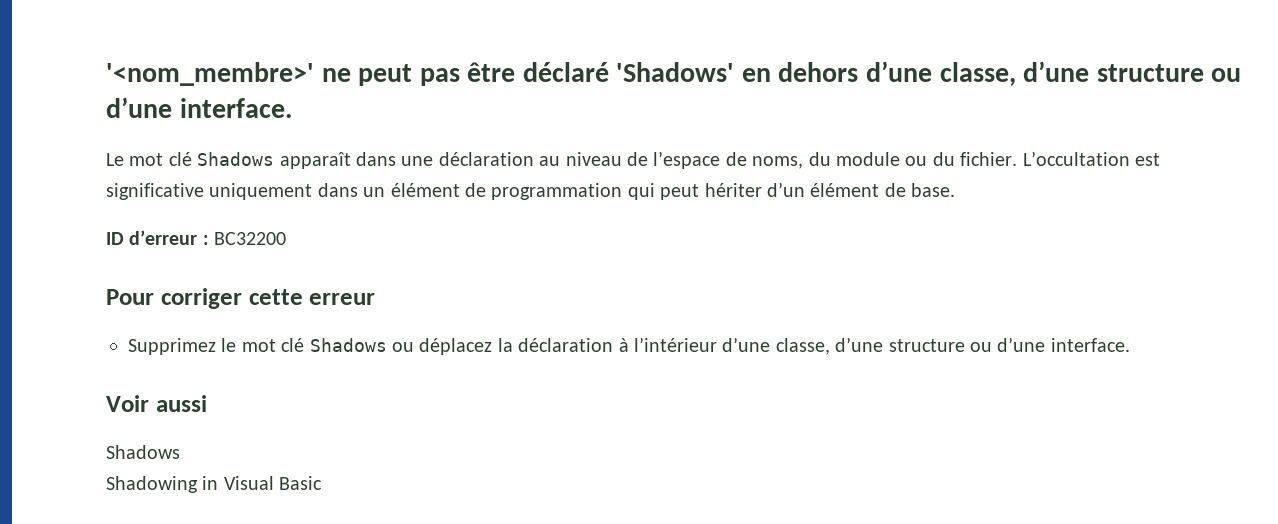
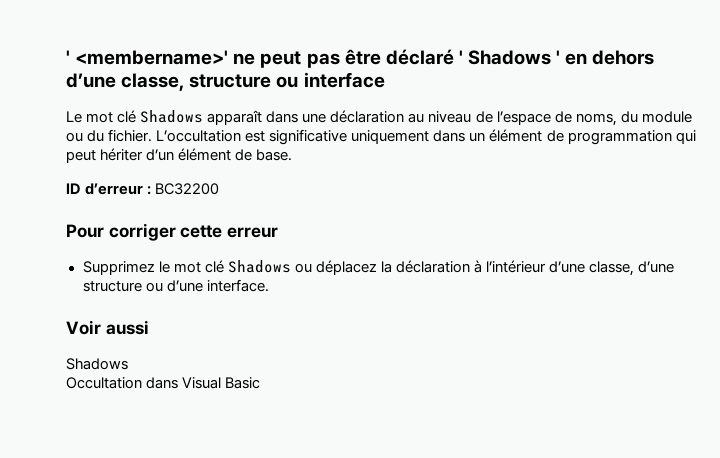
- '<nom_membre>' ne peut pas être déclaré 'Shadows' en dehors d’une classe, d’une structure ou d’une interface.
+ ' <membername>' ne peut pas être déclaré ' Shadows ' en dehors d’une classe, structure ou interface
- Shadowing in Visual Basic
+ Occultation dans Visual Basic

